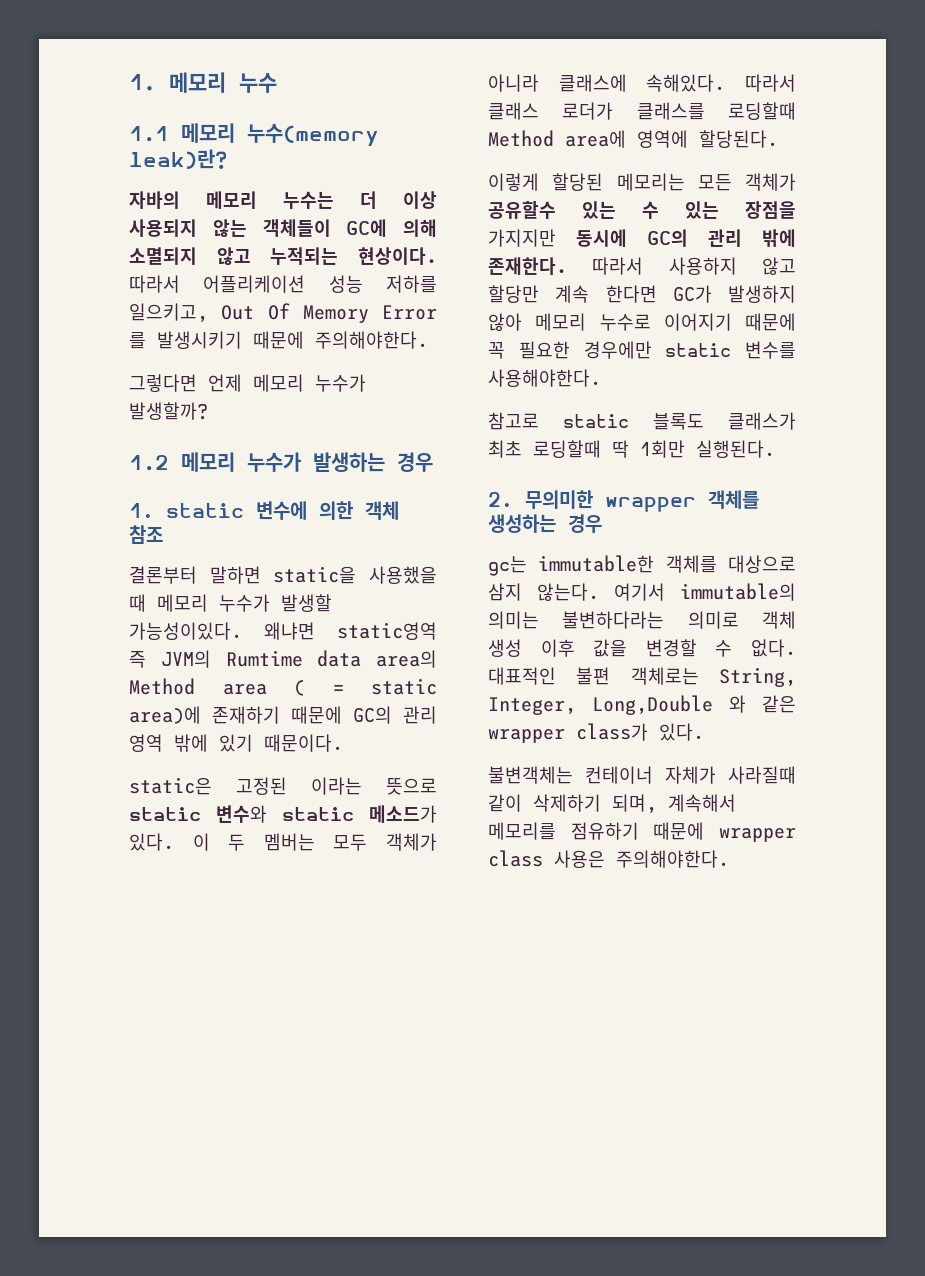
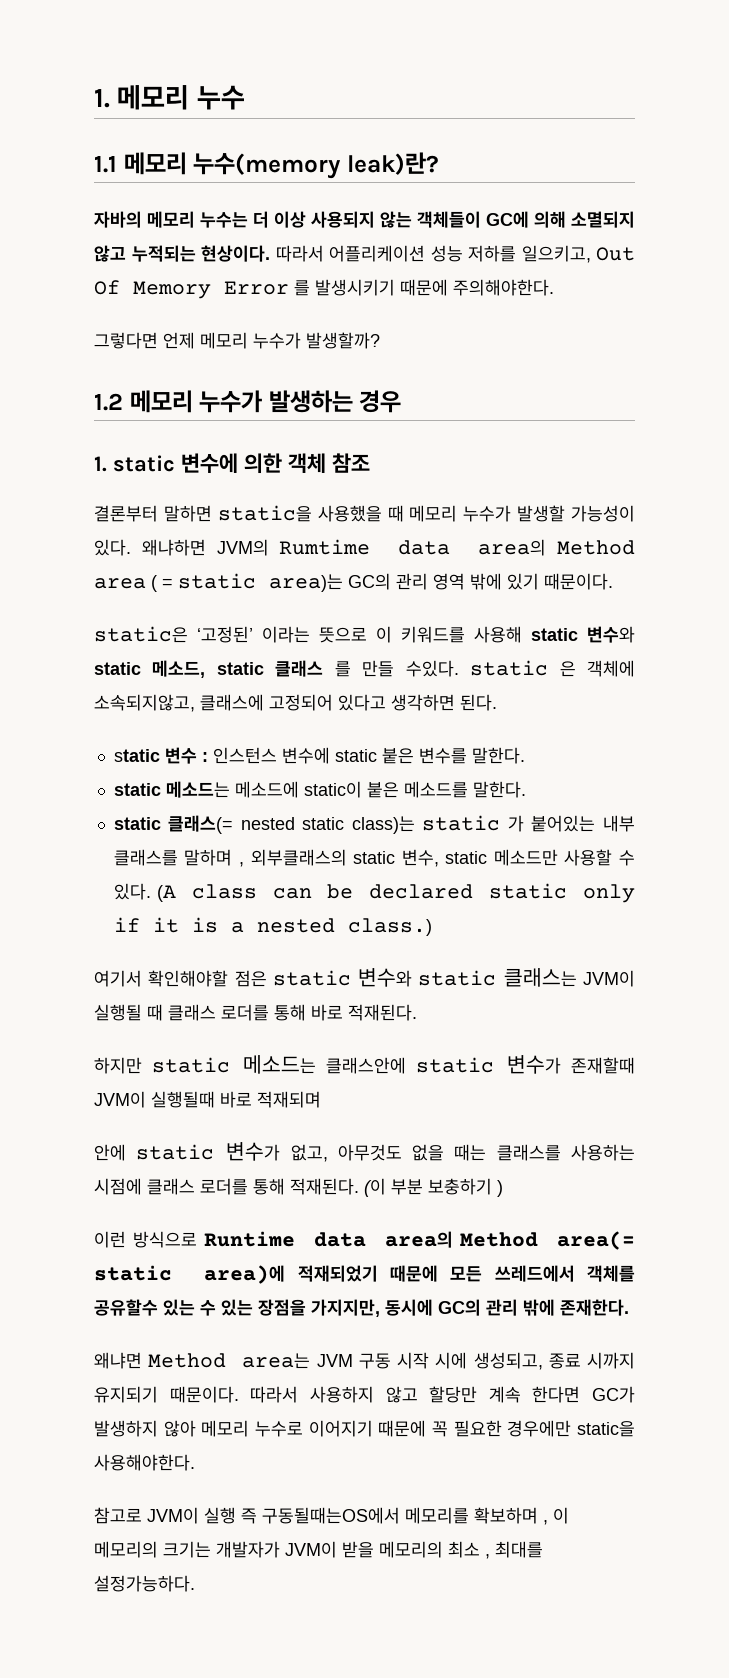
- 결론부터 말하면 static을 사용했을 때 메모리 누수가 발생할 가능성이있다. 왜냐면 static영역 즉 JVM의 Rumtime data area의 Method area ( = static area)에 존재하기 때문에 GC의 관리 영역 밖에 있기 때문이다.
+ 결론부터 말하면 static을 사용했을 때 메모리 누수가 발생할 가능성이 있다. 왜냐하면 JVM의 Rumtime data area의 Method area ( = static area)는 GC의 관리 영역 밖에 있기 때문이다.
- static은 고정된 이라는 뜻으로 static 변수와 static 메소드가 있다. 이 두 멤버는 모두 객체가 아니라 클래스에 속해있다. 따라서 클래스 로더가 클래스를 로딩할때 Method area에 영역에 할당된다.
- 이렇게 할당된 메모리는 모든 객체가 공유할수 있는 수 있는 장점을 가지지만 동시에 GC의 관리 밖에 존재한다.
+ static은 ‘고정된’ 이라는 뜻으로 이 키워드를 사용해 static 변수와 static 메소드, static 클래스 를 만들 수있다. static 은 객체에 소속되지않고, 클래스에 고정되어 있다고 생각하면 된다.
+ static 변수 : 인스턴스 변수에 static 붙은 변수를 말한다.
+ static 메소드는 메소드에 static이 붙은 메소드를 말한다.
+ static 클래스(= nested static class)는 static 가 붙어있는 내부 클래스를 말하며 , 외부클래스의 static 변수, static 메소드만 사용할 수 있다. (A class can be declared static only if it is a nested class.)
+ 여기서 확인해야할 점은 static 변수와 static 클래스는 JVM이 실행될 때 클래스 로더를 통해 바로 적재된다.
+ 하지만 static 메소드는 클래스안에 static 변수가 존재할때 JVM이 실행될때 바로 적재되며
+ 안에 static 변수가 없고, 아무것도 없을 때는 클래스를 사용하는 시점에 클래스 로더를 통해 적재된다. (이 부분 보충하기 )
+ 이런 방식으로 Runtime data area의 Method area(= static area)에 적재되었기 때문에 모든 쓰레드에서 객체를 공유할수 있는 수 있는 장점을 가지지만, 동시에 GC의 관리 밖에 존재한다.
+ 왜냐면 Method area는 JVM 구동 시작 시에 생성되고, 종료 시까지 유지되기 때문이다.
- 따라서 사용하지 않고 할당만 계속 한다면 GC가 발생하지 않아 메모리 누수로 이어지기 때문에 꼭 필요한 경우에만 static 변수를 사용해야한다.
+ 따라서 사용하지 않고 할당만 계속 한다면 GC가 발생하지 않아 메모리 누수로 이어지기 때문에 꼭 필요한 경우에만 static을 사용해야한다.
- 참고로 static 블록도 클래스가 최초 로딩할때 딱 1회만 실행된다.
- 2. 무의미한 wrapper 객체를 생성하는 경우
- gc는 immutable한 객체를 대상으로 삼지 않는다. 여기서 immutable의 의미는 불변하다라는 의미로 객체 생성 이후 값을 변경할 수 없다. 대표적인 불편 객체로는 String, Integer, Long,Double 와 같은 wrapper class가 있다.
- 불변객체는 컨테이너 자체가 사라질때 같이 삭제하기 되며, 계속해서 메모리를 점유하기 때문에 wrapper class 사용은 주의해야한다.
+ 참고로 JVM이 실행 즉 구동될때는OS에서 메모리를 확보하며 , 이 메모리의 크기는 개발자가 JVM이 받을 메모리의 최소 , 최대를 설정가능하다.

